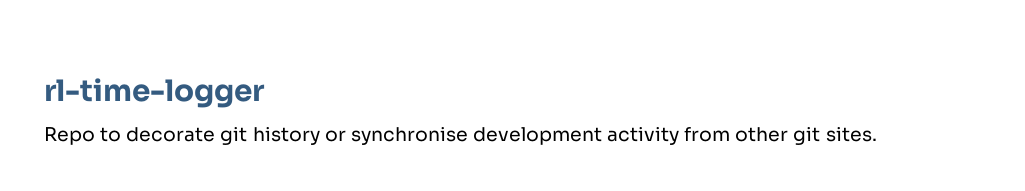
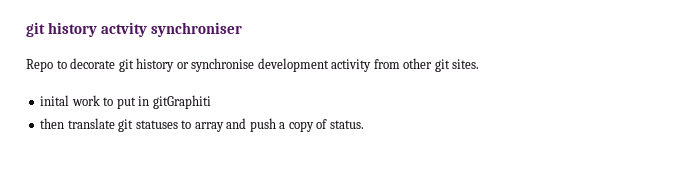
- rl-time-logger
+ git history actvity synchroniser
+ inital work to put in gitGraphiti
+ then translate git statuses to array and push a copy of status.

